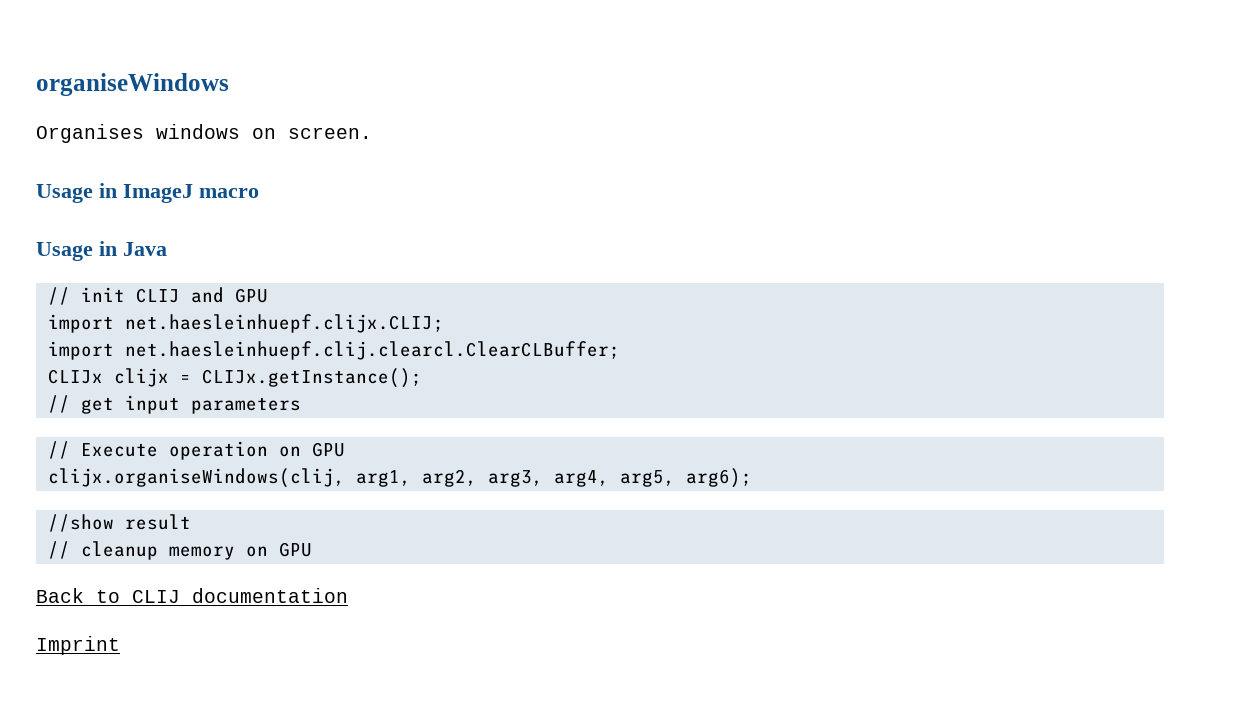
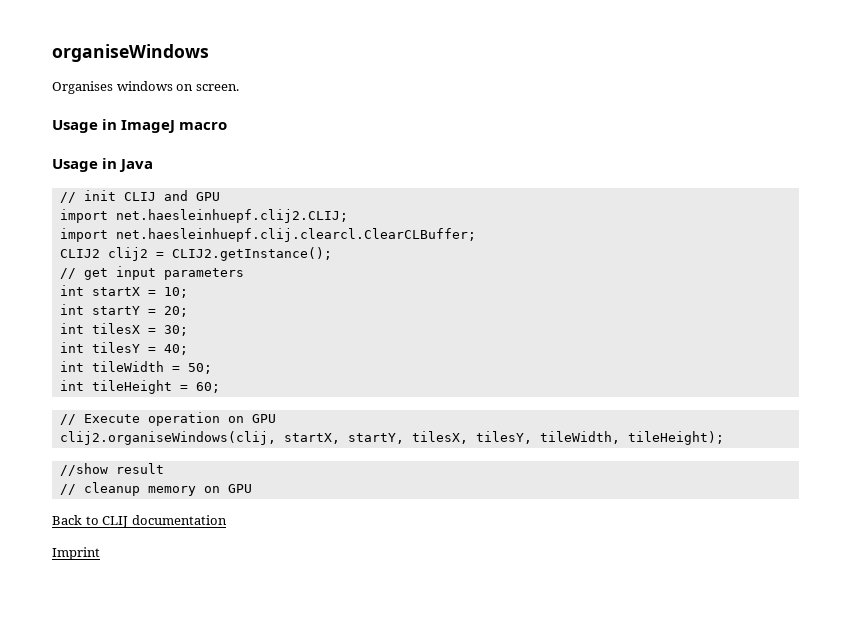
- import net.haesleinhuepf.clijx.CLIJ;
+ import net.haesleinhuepf.clij2.CLIJ;
- CLIJx clijx = CLIJx.getInstance();
+ CLIJ2 clij2 = CLIJ2.getInstance();
+ int startX = 10;
+ int startY = 20;
+ int tilesX = 30;
+ int tilesY = 40;
+ int tileWidth = 50;
+ int tileHeight = 60;
- clijx.organiseWindows(clij, arg1, arg2, arg3, arg4, arg5, arg6);
+ clij2.organiseWindows(clij, startX, startY, tilesX, tilesY, tileWidth, tileHeight);

